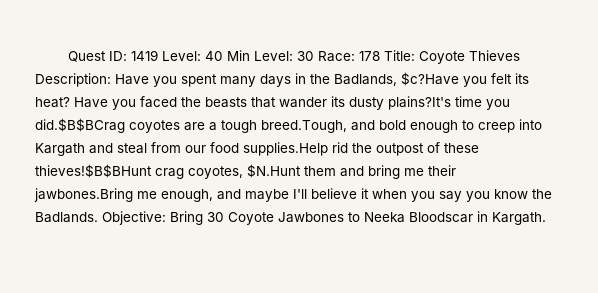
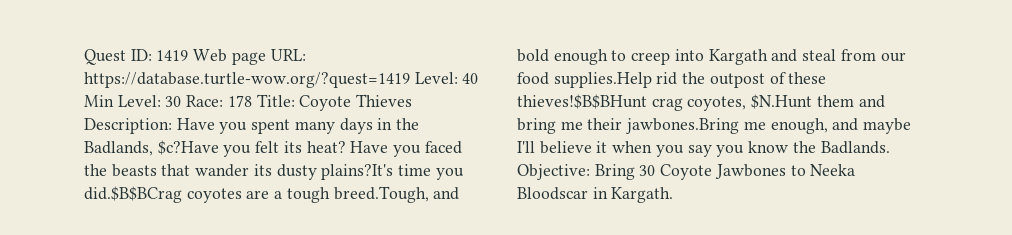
- Quest ID: 1419 Level: 40 Min Level: 30 Race: 178 Title: Coyote Thieves Description: Have you spent many days in the Badlands, $c?Have you felt its heat?
+ Quest ID: 1419 Web page URL: https://database.turtle-wow.org/?quest=1419 Level: 40 Min Level: 30 Race: 178 Title: Coyote Thieves Description: Have you spent many days in the Badlands, $c?Have you felt its heat?

